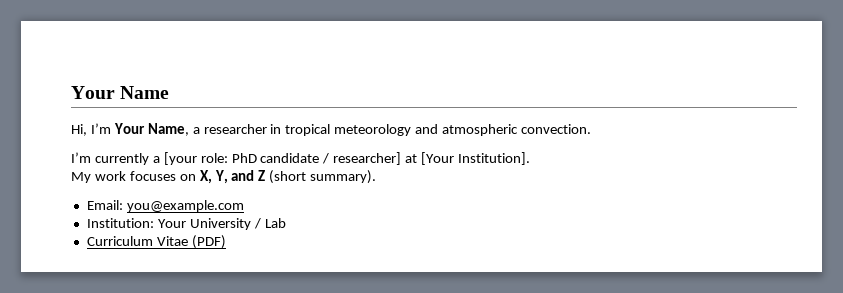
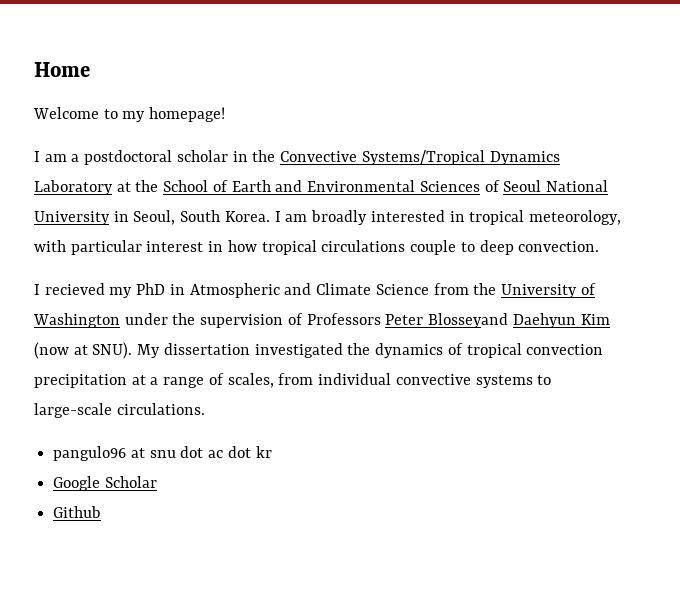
- Your Name
- Hi, I’m Your Name, a researcher in tropical meteorology and atmospheric convection.
- I’m currently a [your role: PhD candidate / researcher] at [Your Institution].
- My work focuses on X, Y, and Z (short summary).
- Email: you@example.com
- Institution: Your University / Lab
- Curriculum Vitae (PDF)
+ Home
+ Welcome to my homepage!
+ I am a postdoctoral scholar in the Convective Systems/Tropical Dynamics Laboratory at the School of Earth and Environmental Sciences of Seoul National University in Seoul, South Korea. I am broadly interested in tropical meteorology, with particular interest in how tropical circulations couple to deep convection.
+ I recieved my PhD in Atmospheric and Climate Science from the University of Washington under the supervision of Professors Peter Blosseyand Daehyun Kim (now at SNU). My dissertation investigated the dynamics of tropical convection precipitation at a range of scales, from individual convective systems to large-scale circulations.
+ pangulo96 at snu dot ac dot kr
+ Google Scholar
+ Github

